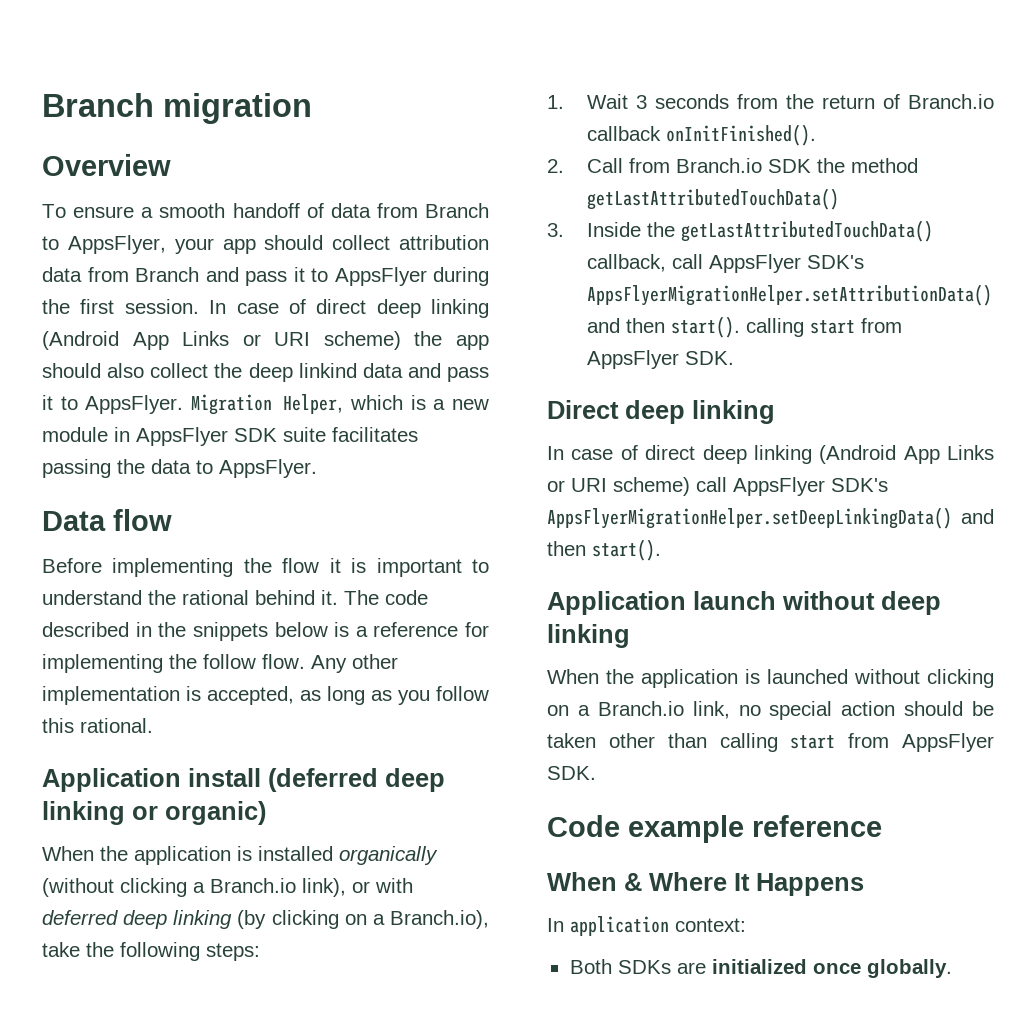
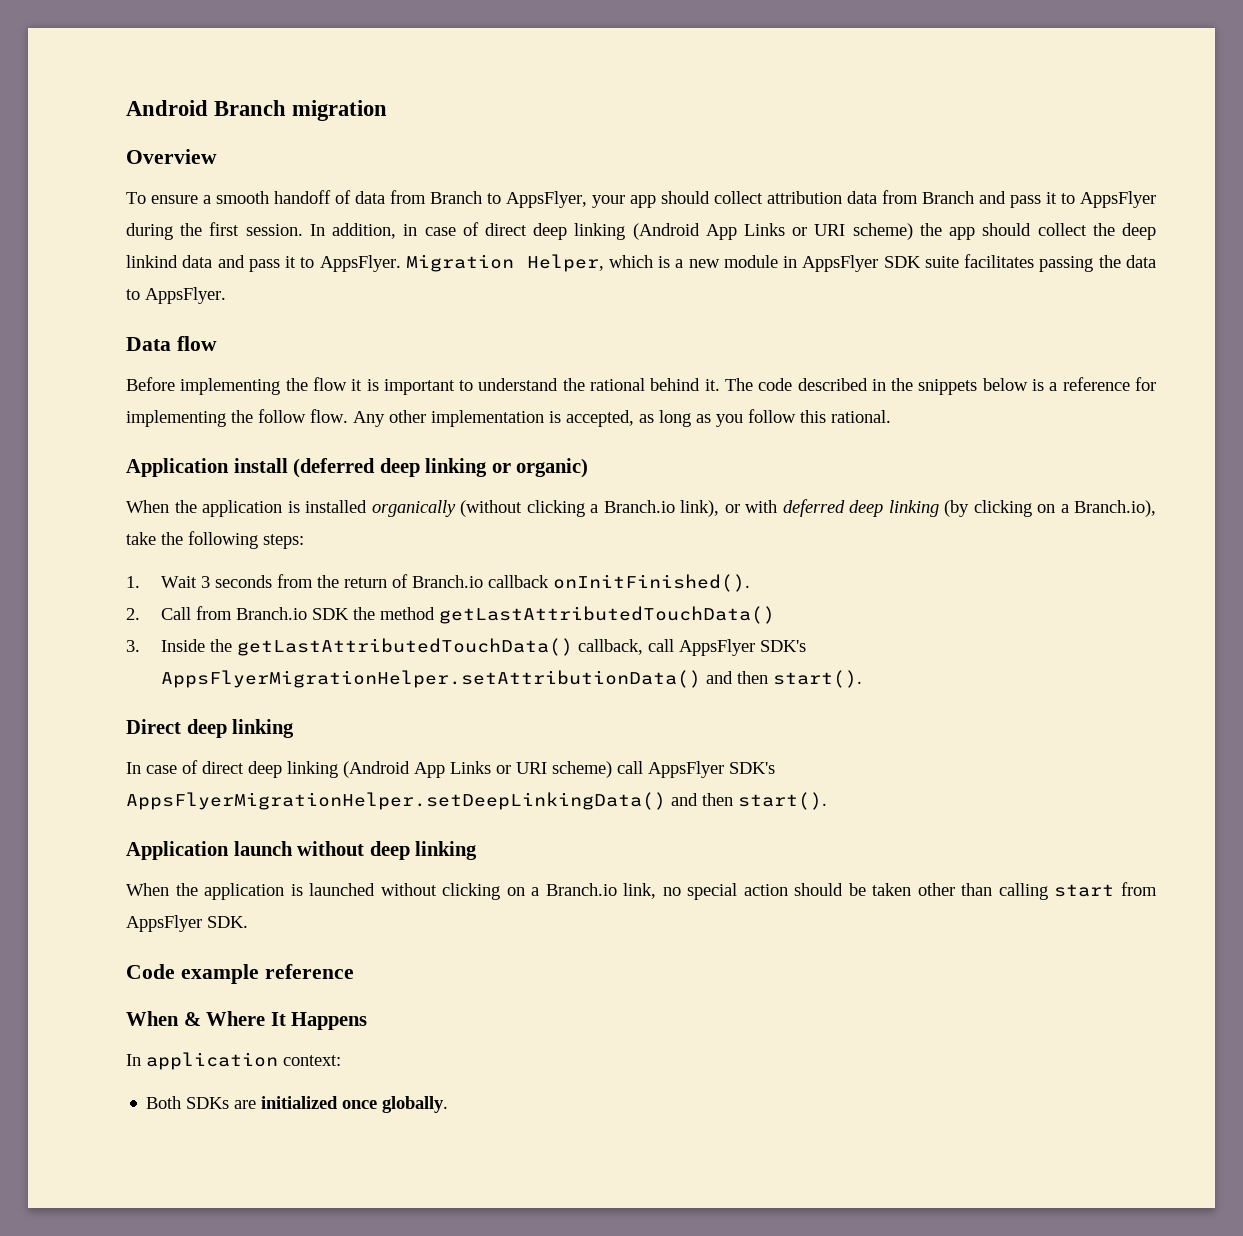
- Branch migration
+ Android Branch migration
- In case of direct deep linking (Android App Links or URI scheme) the app should also collect the deep linkind data and pass it to AppsFlyer.
+ In addition, in case of direct deep linking (Android App Links or URI scheme) the app should collect the deep linkind data and pass it to AppsFlyer.
- 3. Inside the getLastAttributedTouchData() callback, call AppsFlyer SDK's AppsFlyerMigrationHelper.setAttributionData() and then start(). calling start from AppsFlyer SDK.
+ 3. Inside the getLastAttributedTouchData() callback, call AppsFlyer SDK's AppsFlyerMigrationHelper.setAttributionData() and then start().

